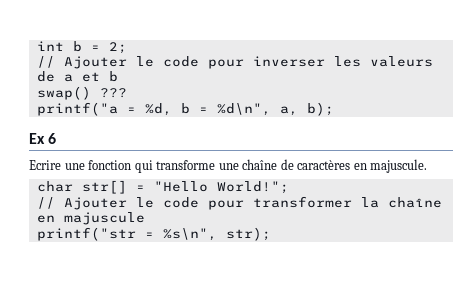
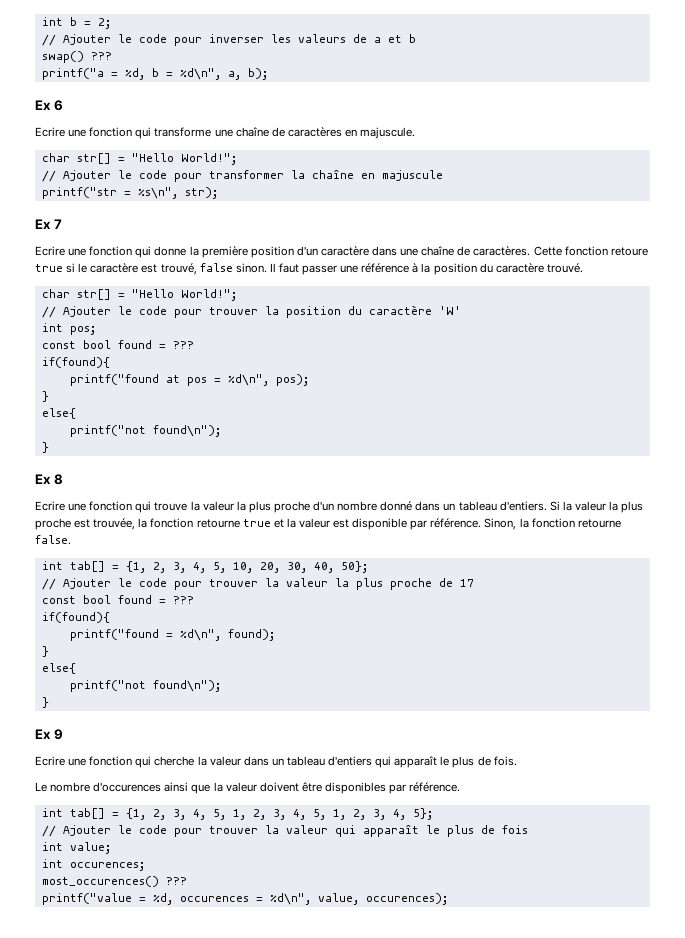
+ Ex 7
+ Ecrire une fonction qui donne la première position d'un caractère dans une chaîne de caractères. Cette fonction retoure true si le caractère est trouvé, false sinon. Il faut passer une référence à la position du caractère trouvé.
+ char str[] = "Hello World!";
+ // Ajouter le code pour trouver la position du caractère 'W'
+ int pos;
+ const bool found = ???
+ if(found){
+ printf("found at pos = %d\n", pos);
+ }
+ else{
+ printf("not found\n");
+ }
+ Ex 8
+ Ecrire une fonction qui trouve la valeur la plus proche d'un nombre donné dans un tableau d'entiers. Si la valeur la plus proche est trouvée, la fonction retourne true et la valeur est disponible par référence. Sinon, la fonction retourne false.
+ int tab[] = {1, 2, 3, 4, 5, 10, 20, 30, 40, 50};
+ // Ajouter le code pour trouver la valeur la plus proche de 17
+ const bool found = ???
+ if(found){
+ printf("found = %d\n", found);
+ }
+ else{
+ printf("not found\n");
+ }
+ Ex 9
+ Ecrire une fonction qui cherche la valeur dans un tableau d'entiers qui apparaît le plus de fois.
+ Le nombre d'occurences ainsi que la valeur doivent être disponibles par référence.
+ int tab[] = {1, 2, 3, 4, 5, 1, 2, 3, 4, 5, 1, 2, 3, 4, 5};
+ // Ajouter le code pour trouver la valeur qui apparaît le plus de fois
+ int value;
+ int occurences;
+ most_occurences() ???
+ printf("value = %d, occurences = %d\n", value, occurences);

